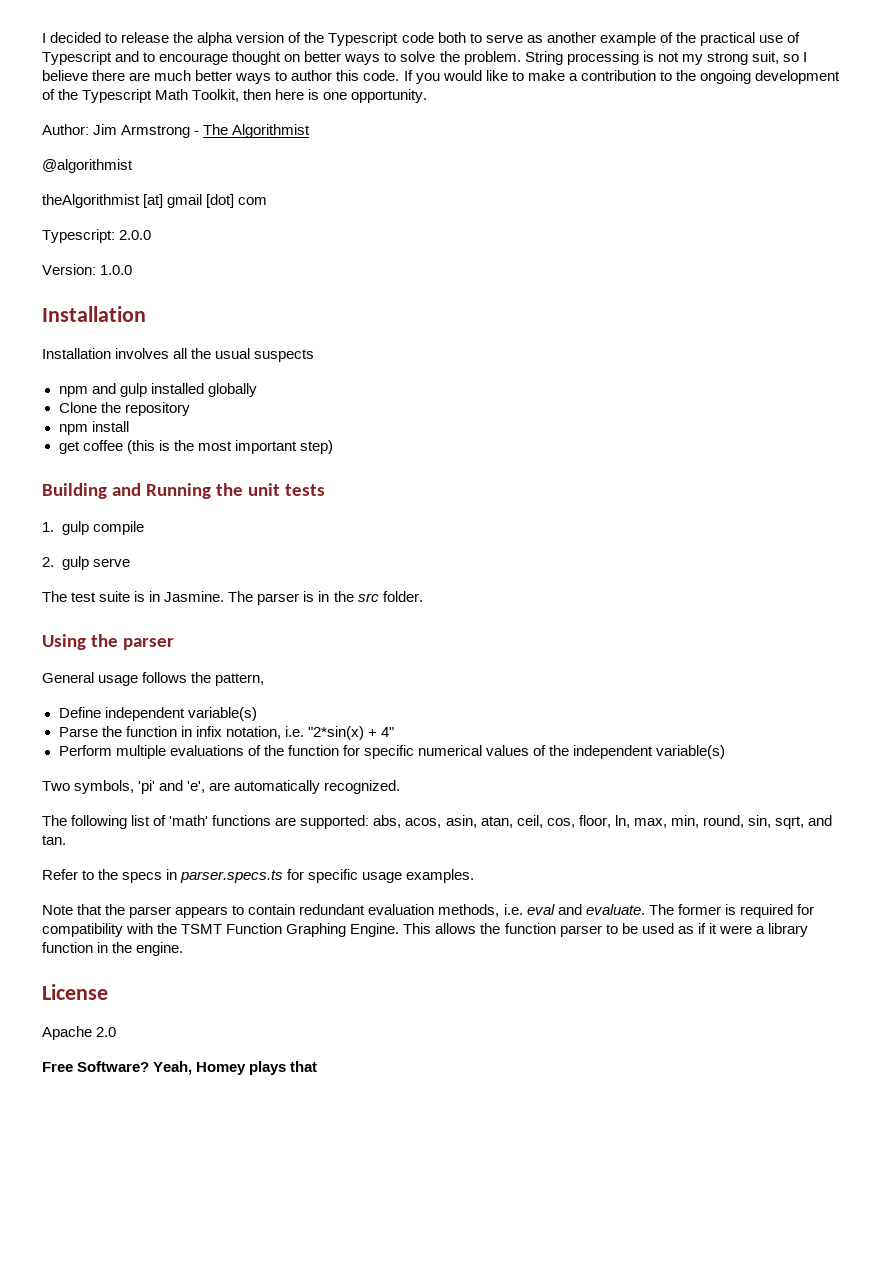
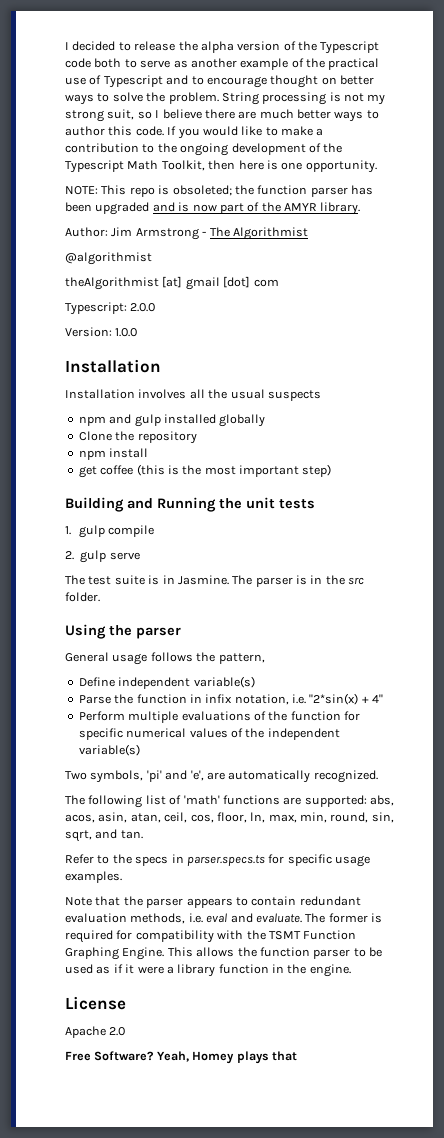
+ NOTE: This repo is obsoleted; the function parser has been upgraded and is now part of the AMYR library.

